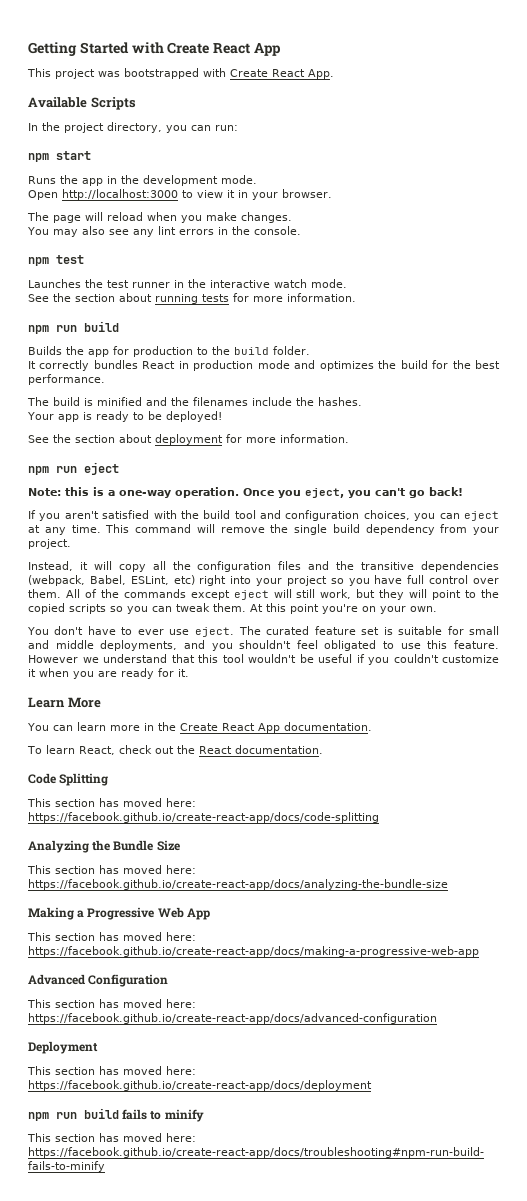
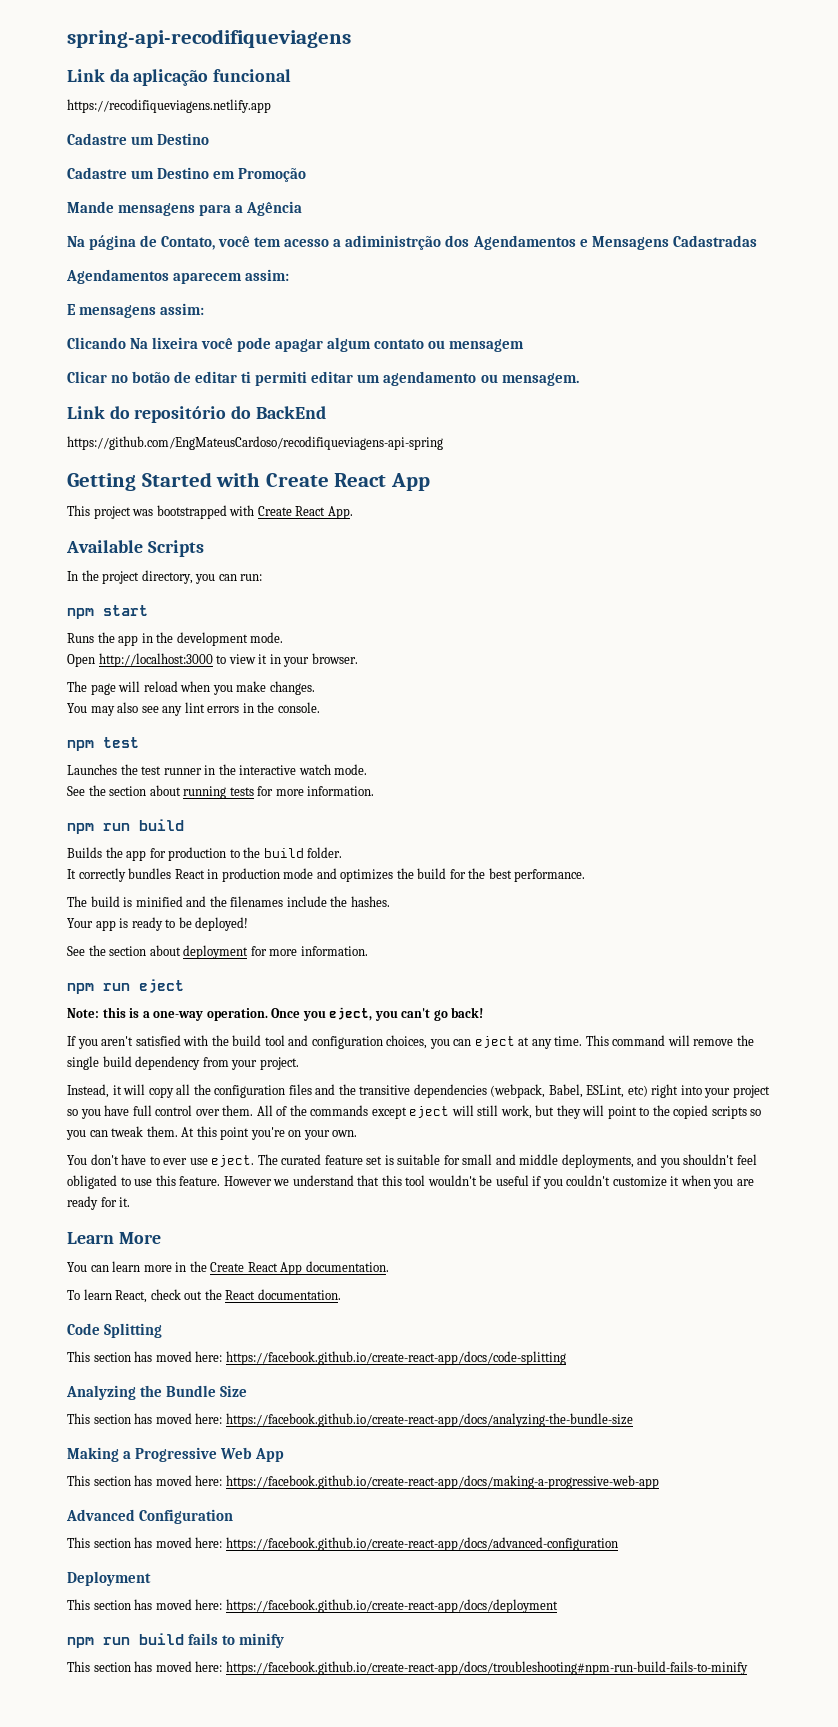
+ spring-api-recodifiqueviagens
+ Link da aplicação funcional
+ https://recodifiqueviagens.netlify.app
+ Cadastre um Destino
+ Cadastre um Destino em Promoção
+ Mande mensagens para a Agência
+ Na página de Contato, você tem acesso a adiministrção dos Agendamentos e Mensagens Cadastradas
+ Agendamentos aparecem assim:
+ E mensagens assim:
+ Clicando Na lixeira você pode apagar algum contato ou mensagem
+ Clicar no botão de editar ti permiti editar um agendamento ou mensagem.
+ Link do repositório do BackEnd
+ https://github.com/EngMateusCardoso/recodifiqueviagens-api-spring

